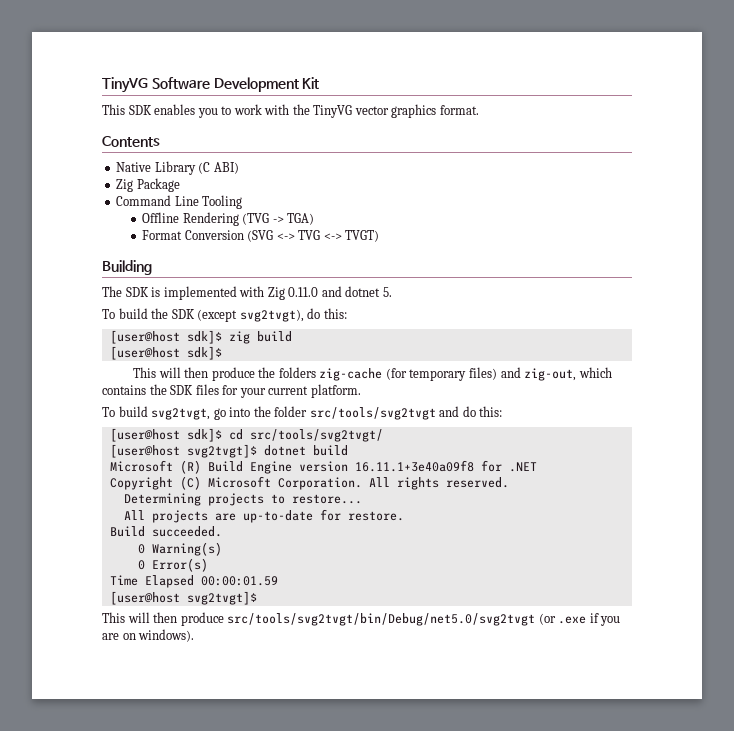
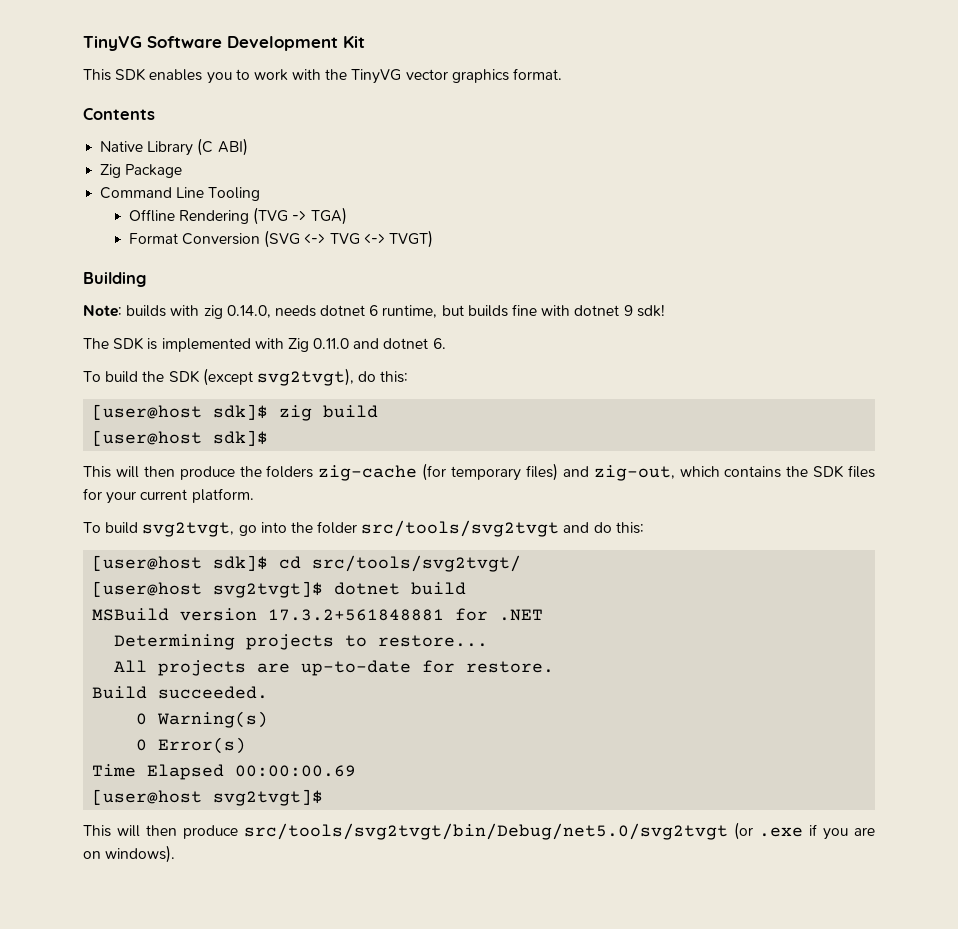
+ Note: builds with zig 0.14.0, needs dotnet 6 runtime, but builds fine with dotnet 9 sdk!
- The SDK is implemented with Zig 0.11.0 and dotnet 5.
+ The SDK is implemented with Zig 0.11.0 and dotnet 6.
- Microsoft (R) Build Engine version 16.11.1+3e40a09f8 for .NET
- Copyright (C) Microsoft Corporation. All rights reserved.
+ MSBuild version 17.3.2+561848881 for .NET
- Time Elapsed 00:00:01.59
+ Time Elapsed 00:00:00.69

